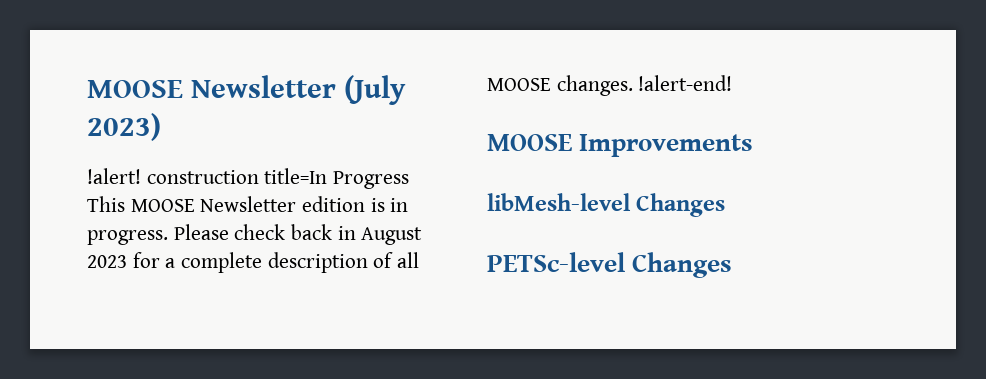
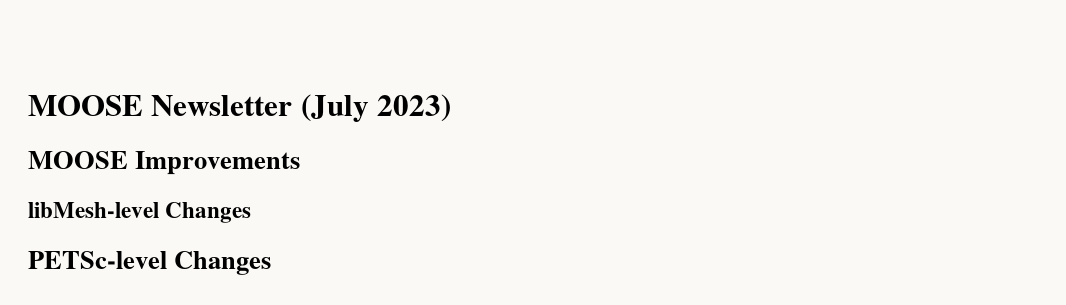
- !alert! construction title=In Progress This MOOSE Newsletter edition is in progress. Please check back in August 2023 for a complete description of all MOOSE changes. !alert-end!

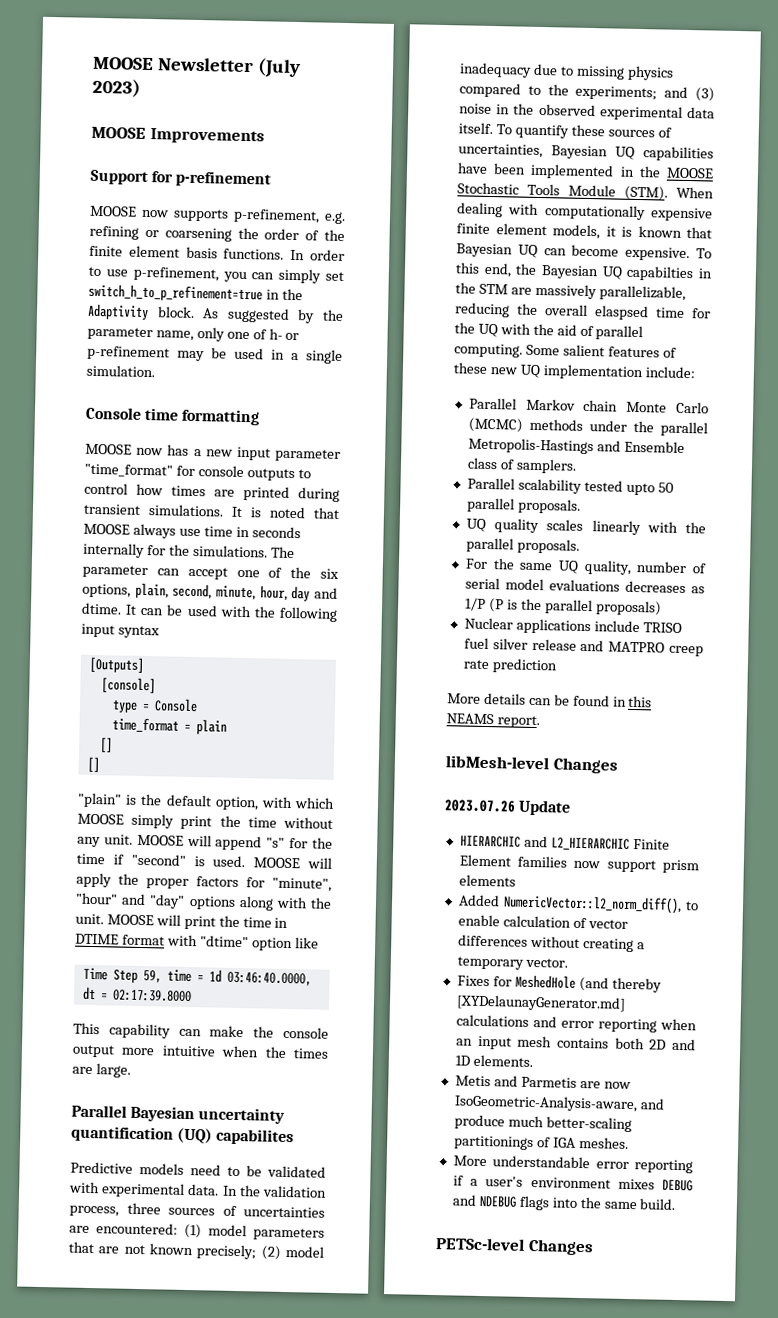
+ Support for p-refinement
+ MOOSE now supports p-refinement, e.g. refining or coarsening the order of the finite element basis functions. In order to use p-refinement, you can simply set switch_h_to_p_refinement=true in the Adaptivity block. As suggested by the parameter name, only one of h- or p-refinement may be used in a single simulation.
+ Console time formatting
+ MOOSE now has a new input parameter "time_format" for console outputs to control how times are printed during transient simulations. It is noted that MOOSE always use time in seconds internally for the simulations. The parameter can accept one of the six options, plain, second, minute, hour, day and dtime. It can be used with the following input syntax
+ [Outputs]
+ [console]
+ type = Console
+ time_format = plain
+ []
+ []
+ "plain" is the default option, with which MOOSE simply print the time without any unit. MOOSE will append "s" for the time if "second" is used. MOOSE will apply the proper factors for "minute", "hour" and "day" options along with the unit. MOOSE will print the time in DTIME format with "dtime" option like
+ Time Step 59, time = 1d 03:46:40.0000, dt = 02:17:39.8000
+ This capability can make the console output more intuitive when the times are large.
+ Parallel Bayesian uncertainty quantification (UQ) capabilites
+ Predictive models need to be validated with experimental data. In the validation process, three sources of uncertainties are encountered: (1) model parameters that are not known precisely; (2) model inadequacy due to missing physics compared to the experiments; and (3) noise in the observed experimental data itself. To quantify these sources of uncertainties, Bayesian UQ capabilities have been implemented in the MOOSE Stochastic Tools Module (STM). When dealing with computationally expensive finite element models, it is known that Bayesian UQ can become expensive. To this end, the Bayesian UQ capabilties in the STM are massively parallelizable, reducing the overall elaspsed time for the UQ with the aid of parallel computing. Some salient features of these new UQ implementation include:
+ Parallel Markov chain Monte Carlo (MCMC) methods under the parallel Metropolis-Hastings and Ensemble class of samplers.
+ Parallel scalability tested upto 50 parallel proposals.
+ UQ quality scales linearly with the parallel proposals.
+ For the same UQ quality, number of serial model evaluations decreases as 1/P (P is the parallel proposals)
+ Nuclear applications include TRISO fuel silver release and MATPRO creep rate prediction
+ More details can be found in this NEAMS report.
  libMesh-level Changes
+ 2023.07.26 Update
+ HIERARCHIC and L2_HIERARCHIC Finite Element families now support prism elements
+ Added NumericVector::l2_norm_diff(), to enable calculation of vector differences without creating a temporary vector.
+ Fixes for MeshedHole (and thereby [XYDelaunayGenerator.md] calculations and error reporting when an input mesh contains both 2D and 1D elements.
+ Metis and Parmetis are now IsoGeometric-Analysis-aware, and produce much better-scaling partitionings of IGA meshes.
+ More understandable error reporting if a user's environment mixes DEBUG and NDEBUG flags into the same build.

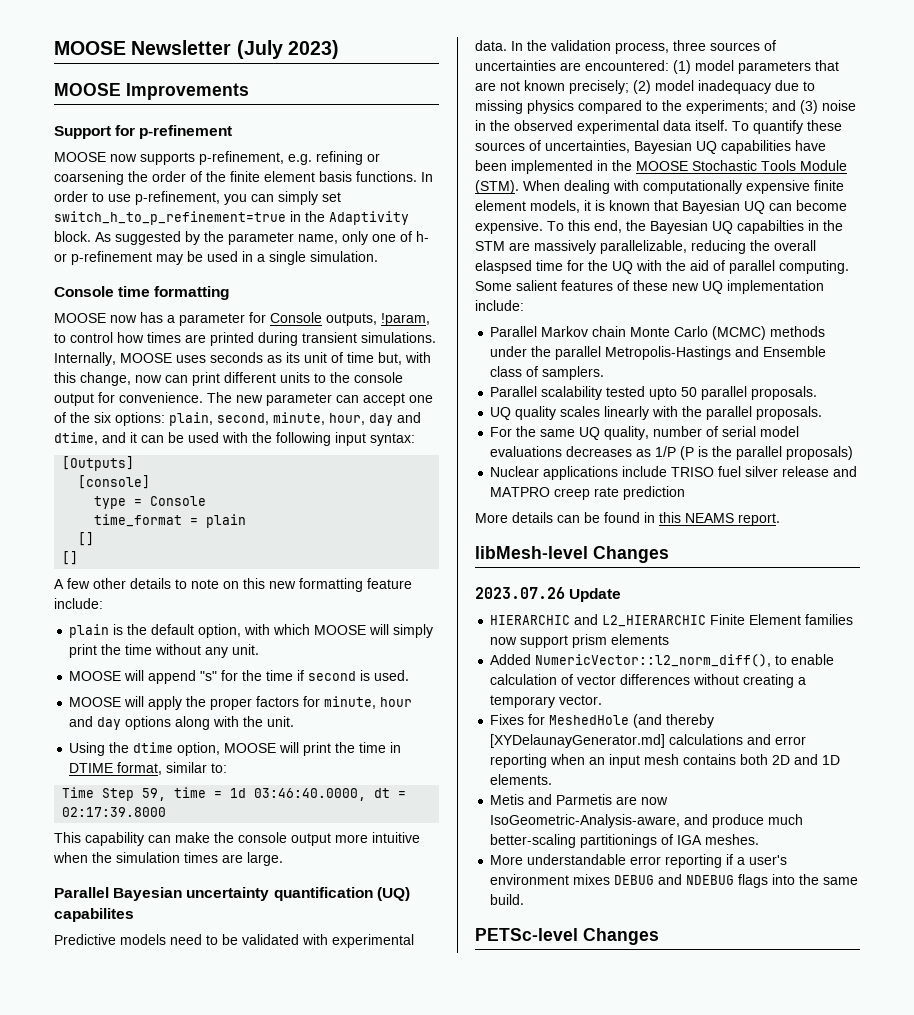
- MOOSE now has a new input parameter "time_format" for console outputs to control how times are printed during transient simulations.
+ MOOSE now has a parameter for Console outputs, !param, to control how times are printed during transient simulations.
- It is noted that MOOSE always use time in seconds internally for the simulations. The parameter can accept one of the six options, plain, second, minute, hour, day and dtime. It can be used with the following input syntax
+ Internally, MOOSE uses seconds as its unit of time but, with this change, now can print different units to the console output for convenience. The new parameter can accept one of the six options: plain, second, minute, hour, day and dtime, and it can be used with the following input syntax:
- "plain" is the default option, with which MOOSE simply print the time without any unit. MOOSE will append "s" for the time if "second" is used. MOOSE will apply the proper factors for "minute", "hour" and "day" options along with the unit. MOOSE will print the time in DTIME format with "dtime" option like
+ A few other details to note on this new formatting feature include:
+ plain is the default option, with which MOOSE will simply print the time without any unit.
+ MOOSE will append "s" for the time if second is used.
+ MOOSE will apply the proper factors for minute, hour and day options along with the unit.
+ Using the dtime option, MOOSE will print the time in DTIME format, similar to:
- This capability can make the console output more intuitive when the times are large.
+ This capability can make the console output more intuitive when the simulation times are large.

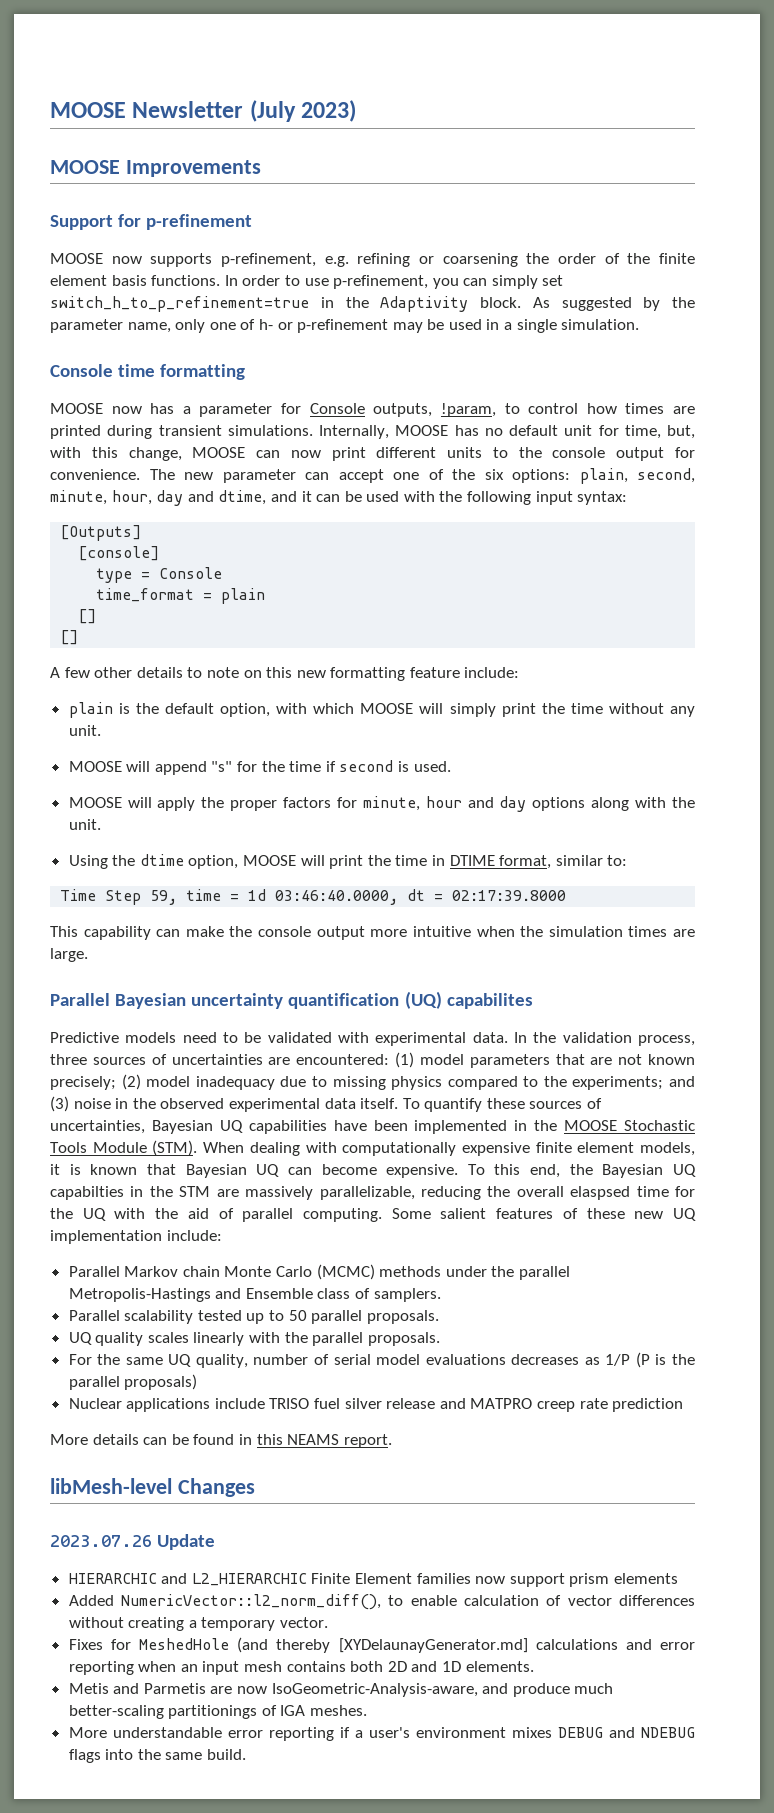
- Internally, MOOSE uses seconds as its unit of time but, with this change, now can print different units to the console output for convenience.
+ Internally, MOOSE has no default unit for time, but, with this change, MOOSE can now print different units to the console output for convenience.
- Parallel scalability tested upto 50 parallel proposals.
+ Parallel scalability tested up to 50 parallel proposals.
- PETSc-level Changes

